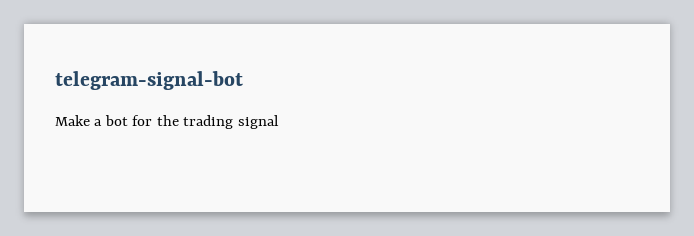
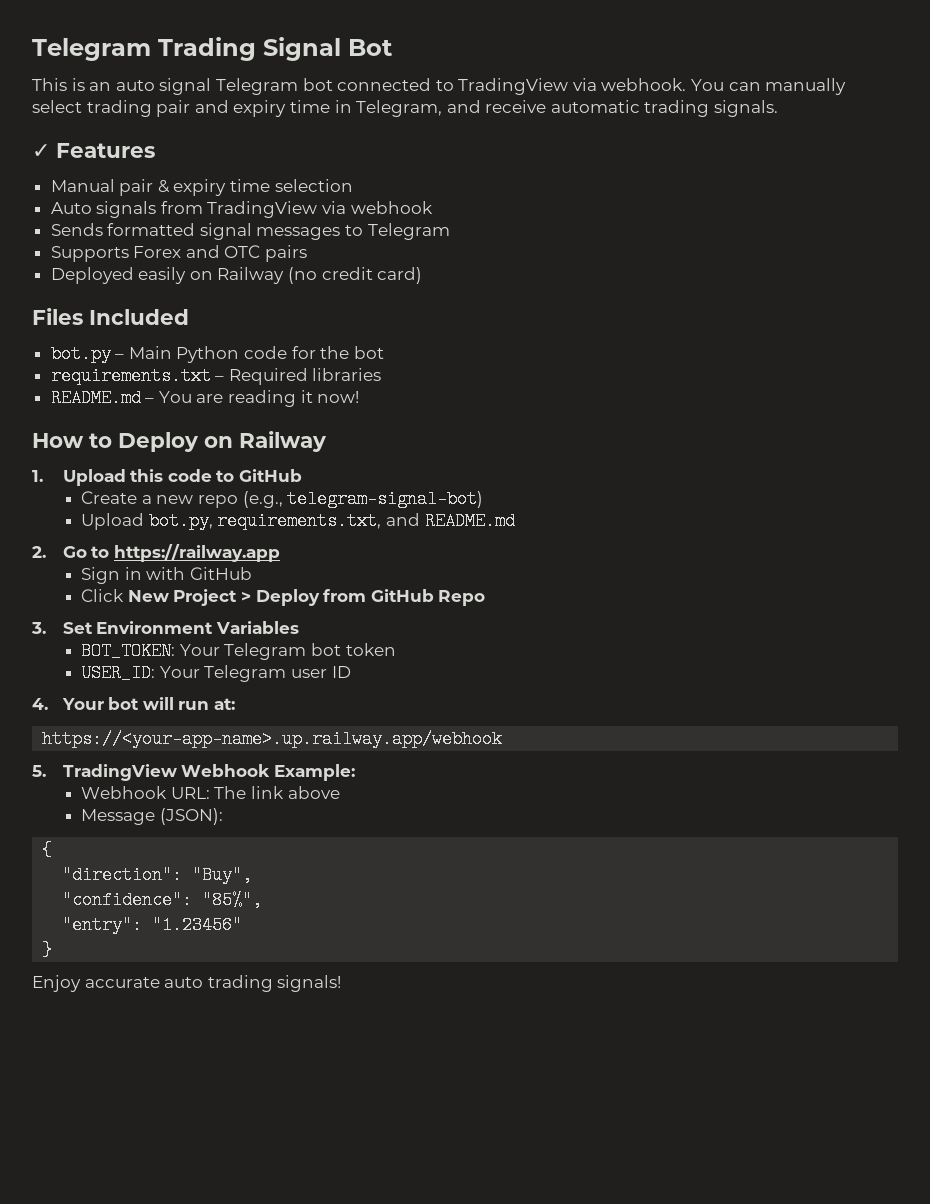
- telegram-signal-bot
- Make a bot for the trading signal
+ Telegram Trading Signal Bot
+ This is an auto signal Telegram bot connected to TradingView via webhook. You can manually select trading pair and expiry time in Telegram, and receive automatic trading signals.
+ ✓ Features
+ Manual pair & expiry time selection
+ Auto signals from TradingView via webhook
+ Sends formatted signal messages to Telegram
+ Supports Forex and OTC pairs
+ Deployed easily on Railway (no credit card)
+ Files Included
+ bot.py – Main Python code for the bot
+ requirements.txt – Required libraries
+ README.md – You are reading it now!
+ How to Deploy on Railway
+ 1. Upload this code to GitHub
+ Create a new repo (e.g., telegram-signal-bot)
+ Upload bot.py, requirements.txt, and README.md
+ 2. Go to https://railway.app
+ Sign in with GitHub
+ Click New Project > Deploy from GitHub Repo
+ 3. Set Environment Variables
+ BOT_TOKEN: Your Telegram bot token
+ USER_ID: Your Telegram user ID
+ 4. Your bot will run at:
+ https://<your-app-name>.up.railway.app/webhook
+ 5. TradingView Webhook Example:
+ Webhook URL: The link above
+ Message (JSON):
+ {
+ "direction": "Buy",
+ "confidence": "85%",
+ "entry": "1.23456"
+ }
+ Enjoy accurate auto trading signals!

